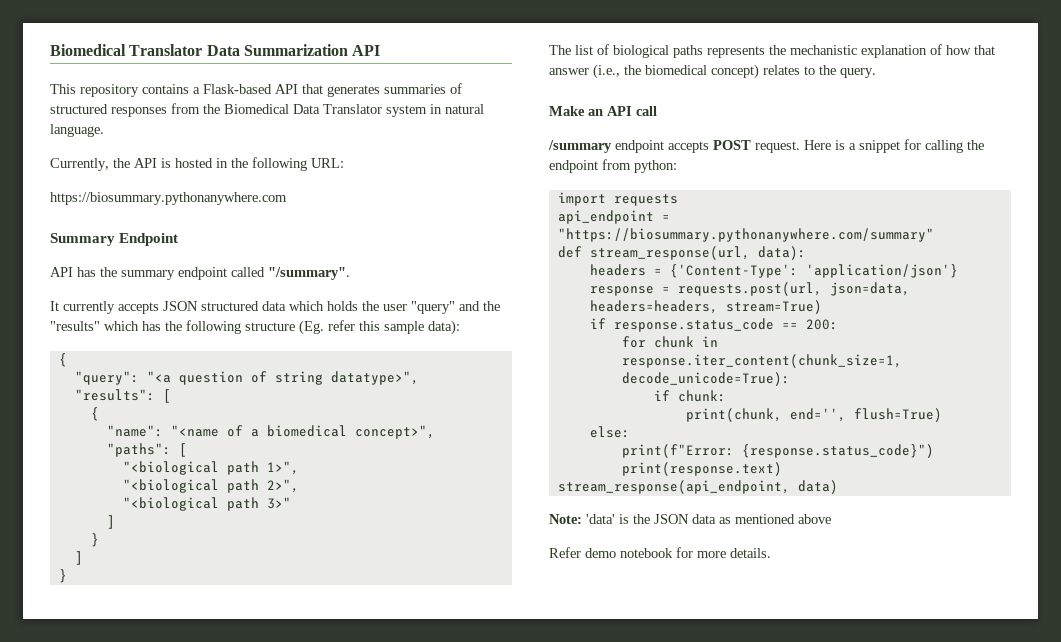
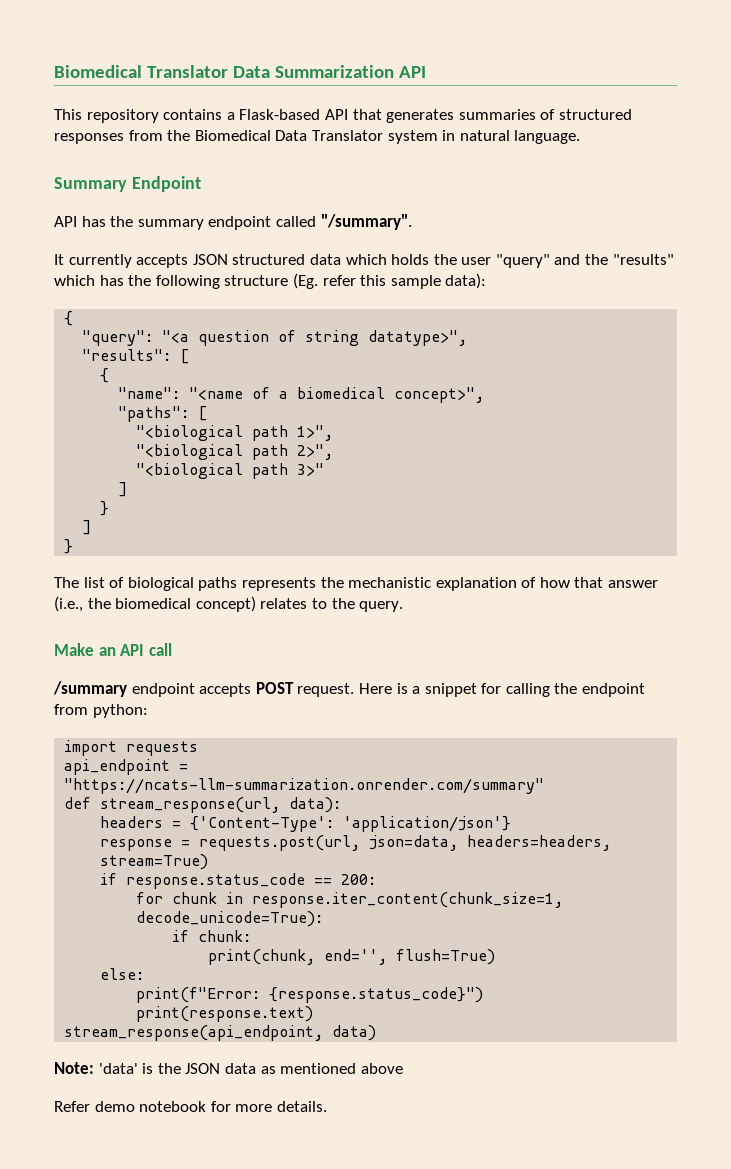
- Currently, the API is hosted in the following URL:
- https://biosummary.pythonanywhere.com
- api_endpoint = "https://biosummary.pythonanywhere.com/summary"
+ api_endpoint = "https://ncats-llm-summarization.onrender.com/summary"

